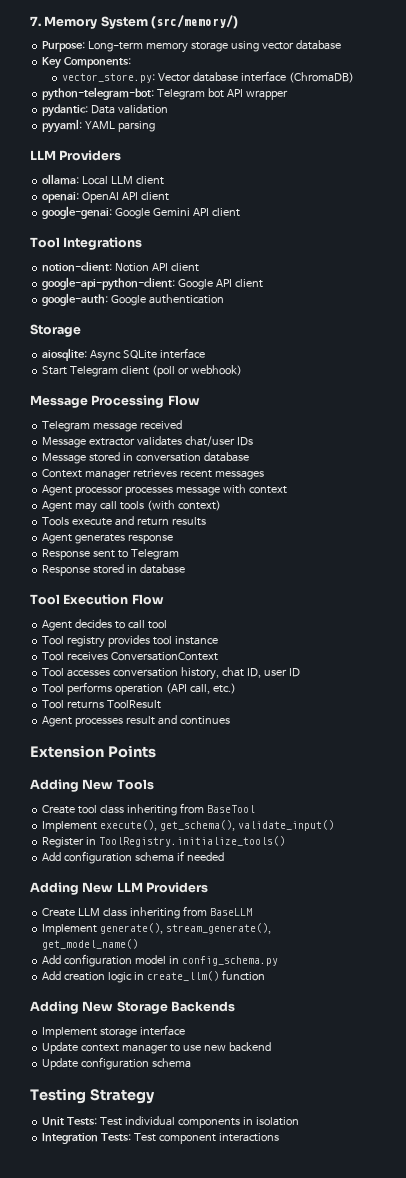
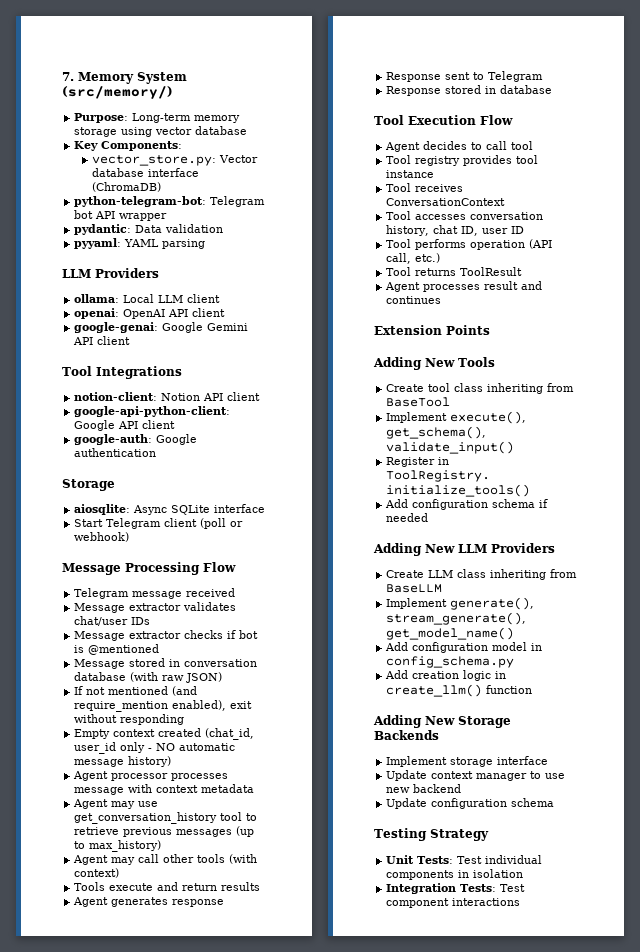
+ Message extractor checks if bot is @mentioned
- Message stored in conversation database
- Context manager retrieves recent messages
+ Message stored in conversation database (with raw JSON)
+ If not mentioned (and require_mention enabled), exit without responding
+ Empty context created (chat_id, user_id only - NO automatic message history)
- Agent processor processes message with context
+ Agent processor processes message with context metadata
+ Agent may use get_conversation_history tool to retrieve previous messages (up to max_history)
- Agent may call tools (with context)
+ Agent may call other tools (with context)

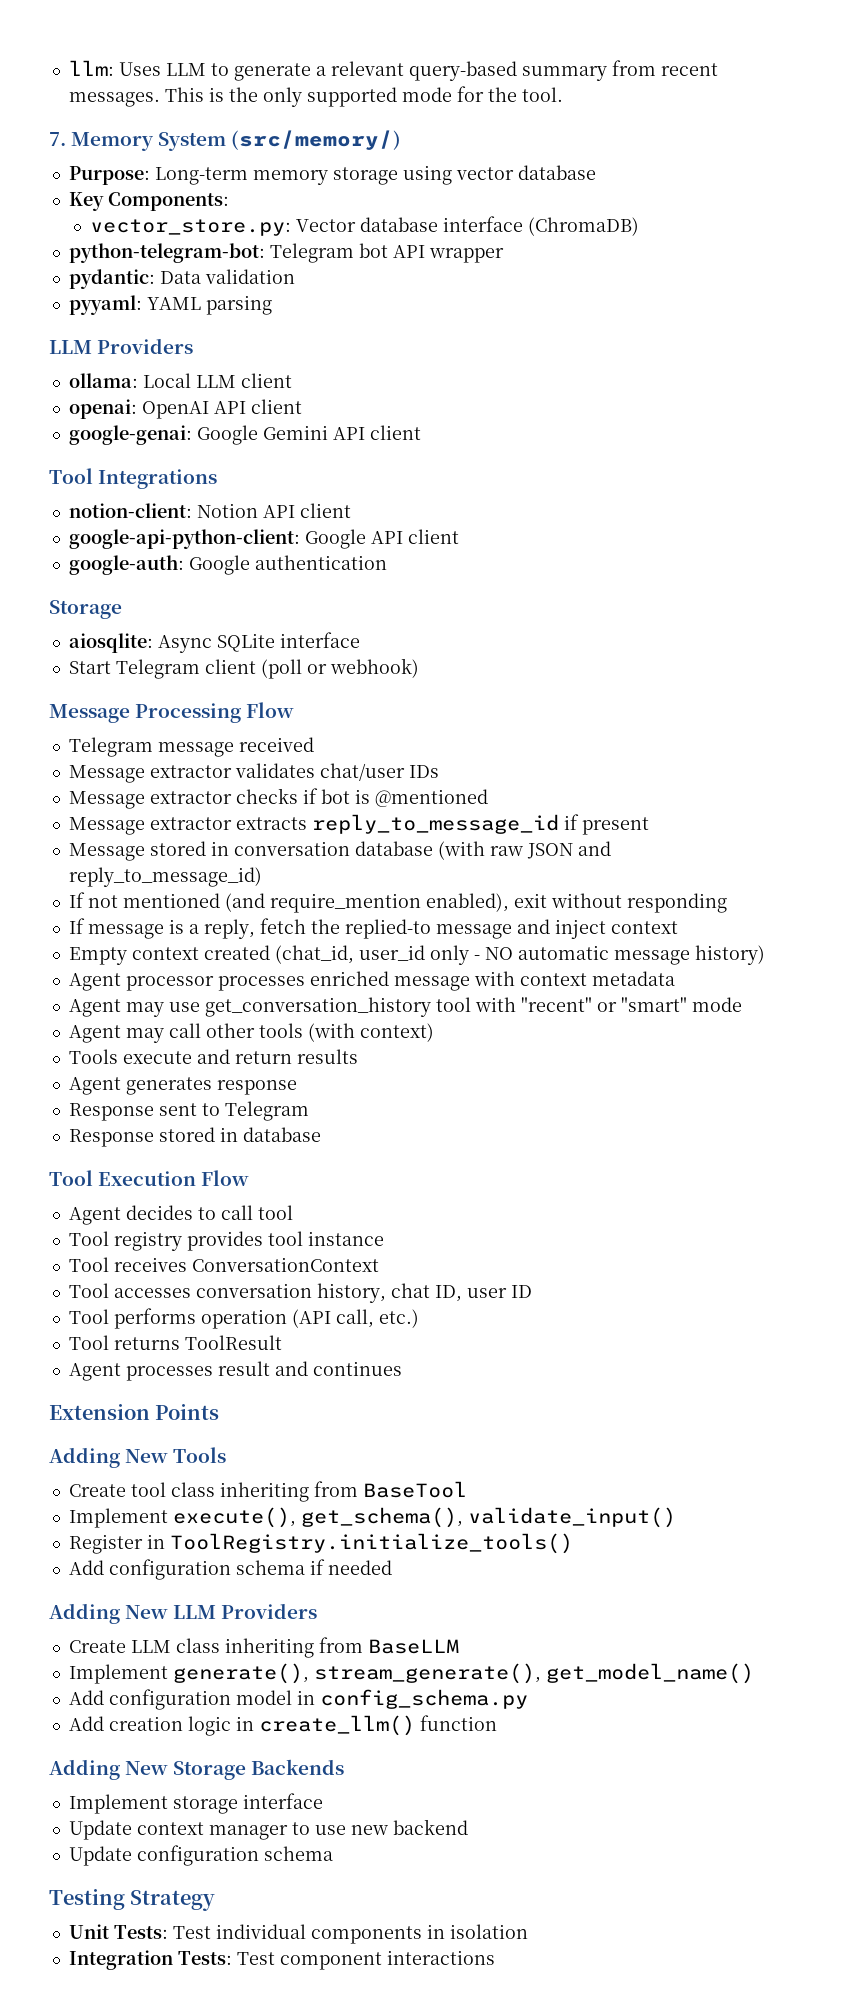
+ llm: Uses LLM to generate a relevant query-based summary from recent messages. This is the only supported mode for the tool.
+ Message extractor extracts reply_to_message_id if present
- Message stored in conversation database (with raw JSON)
+ Message stored in conversation database (with raw JSON and reply_to_message_id)
+ If message is a reply, fetch the replied-to message and inject context
- Agent processor processes message with context metadata
+ Agent processor processes enriched message with context metadata
- Agent may use get_conversation_history tool to retrieve previous messages (up to max_history)
+ Agent may use get_conversation_history tool with "recent" or "smart" mode

